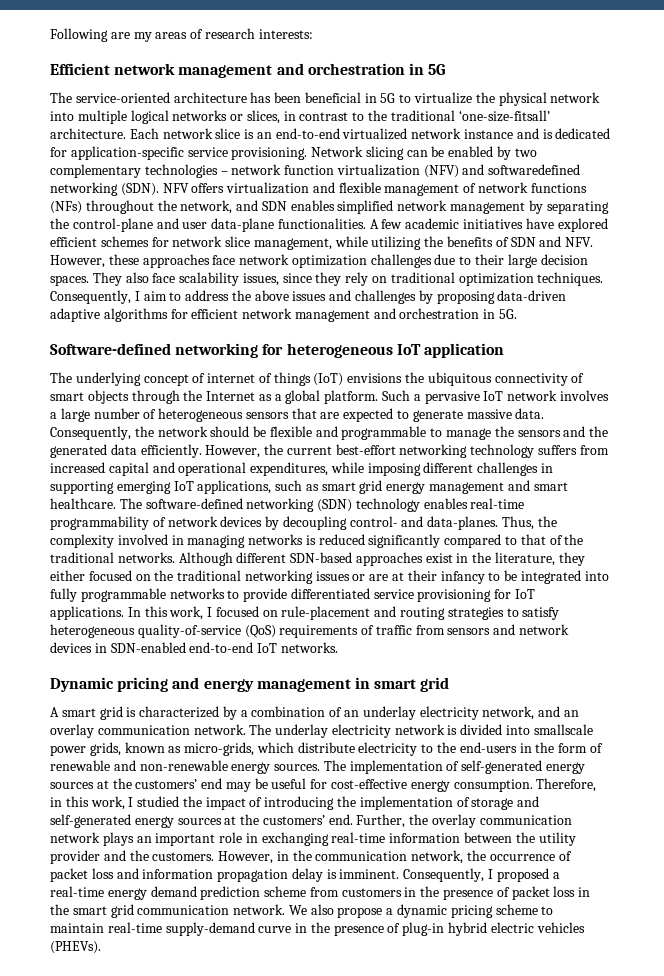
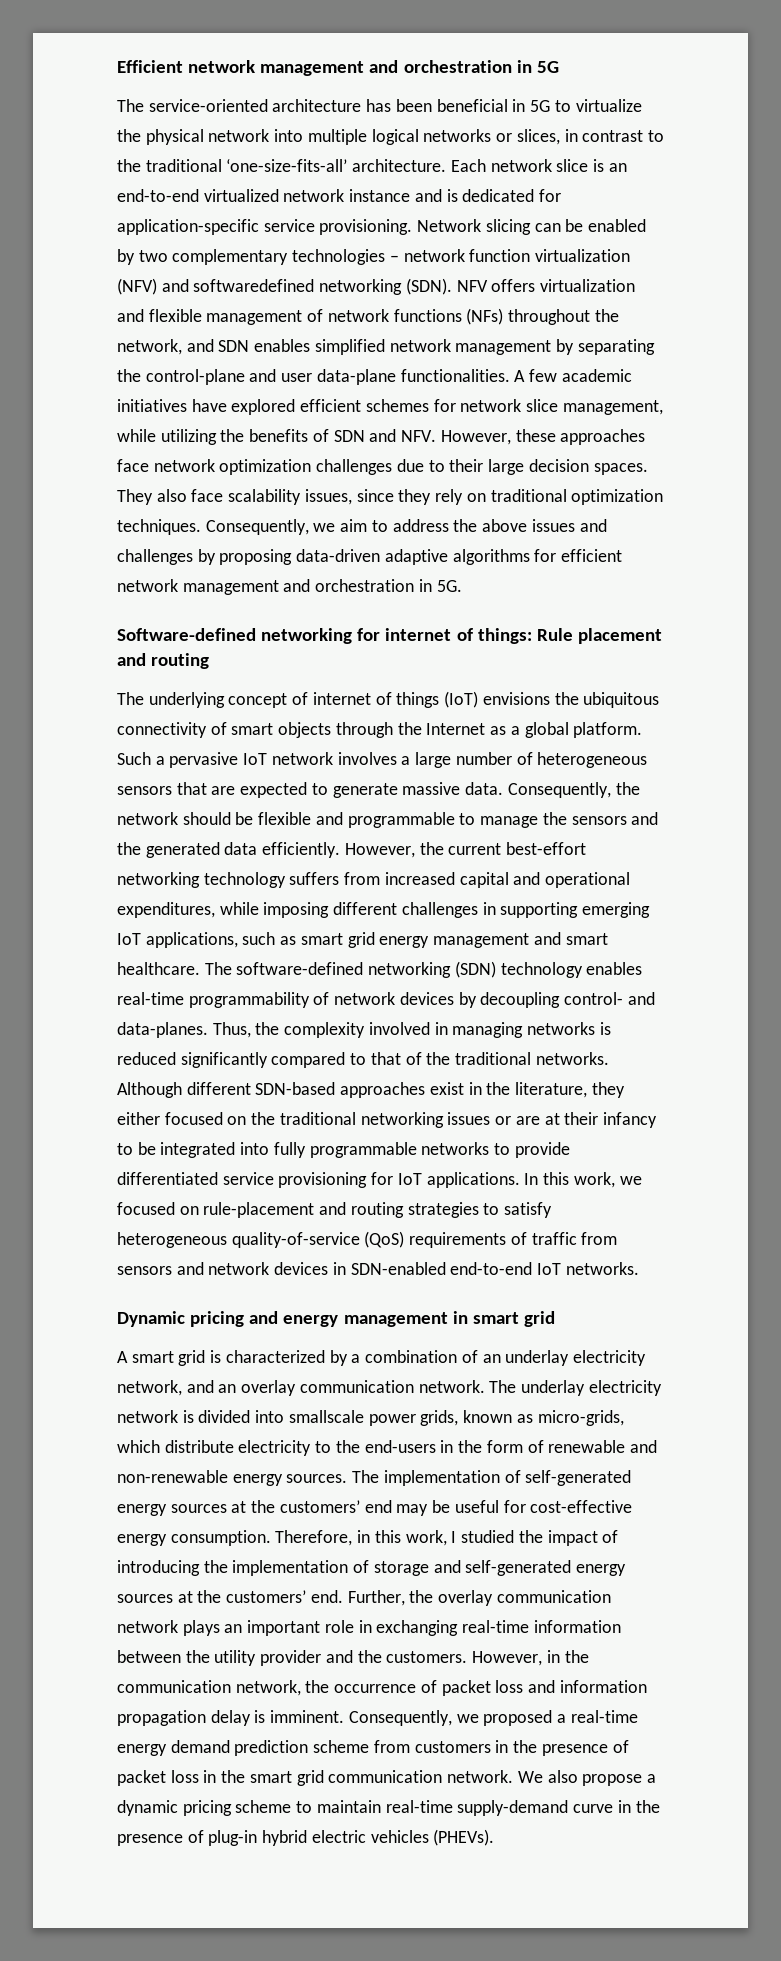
- Following are my areas of research interests:
- The service-oriented architecture has been beneficial in 5G to virtualize the physical network into multiple logical networks or slices, in contrast to the traditional ‘one-size-fitsall’ architecture.
+ The service-oriented architecture has been beneficial in 5G to virtualize the physical network into multiple logical networks or slices, in contrast to the traditional ‘one-size-fits-all’ architecture.
- Consequently, I aim to address the above issues and challenges by proposing data-driven adaptive algorithms for efficient network management and orchestration in 5G.
+ Consequently, we aim to address the above issues and challenges by proposing data-driven adaptive algorithms for efficient network management and orchestration in 5G.
- Software-defined networking for heterogeneous IoT application
+ Software-defined networking for internet of things: Rule placement and routing
- In this work, I focused on rule-placement and routing strategies to satisfy heterogeneous quality-of-service (QoS) requirements of traffic from sensors and network devices in SDN-enabled end-to-end IoT networks.
+ In this work, we focused on rule-placement and routing strategies to satisfy heterogeneous quality-of-service (QoS) requirements of traffic from sensors and network devices in SDN-enabled end-to-end IoT networks.
- Consequently, I proposed a real-time energy demand prediction scheme from customers in the presence of packet loss in the smart grid communication network.
+ Consequently, we proposed a real-time energy demand prediction scheme from customers in the presence of packet loss in the smart grid communication network.

